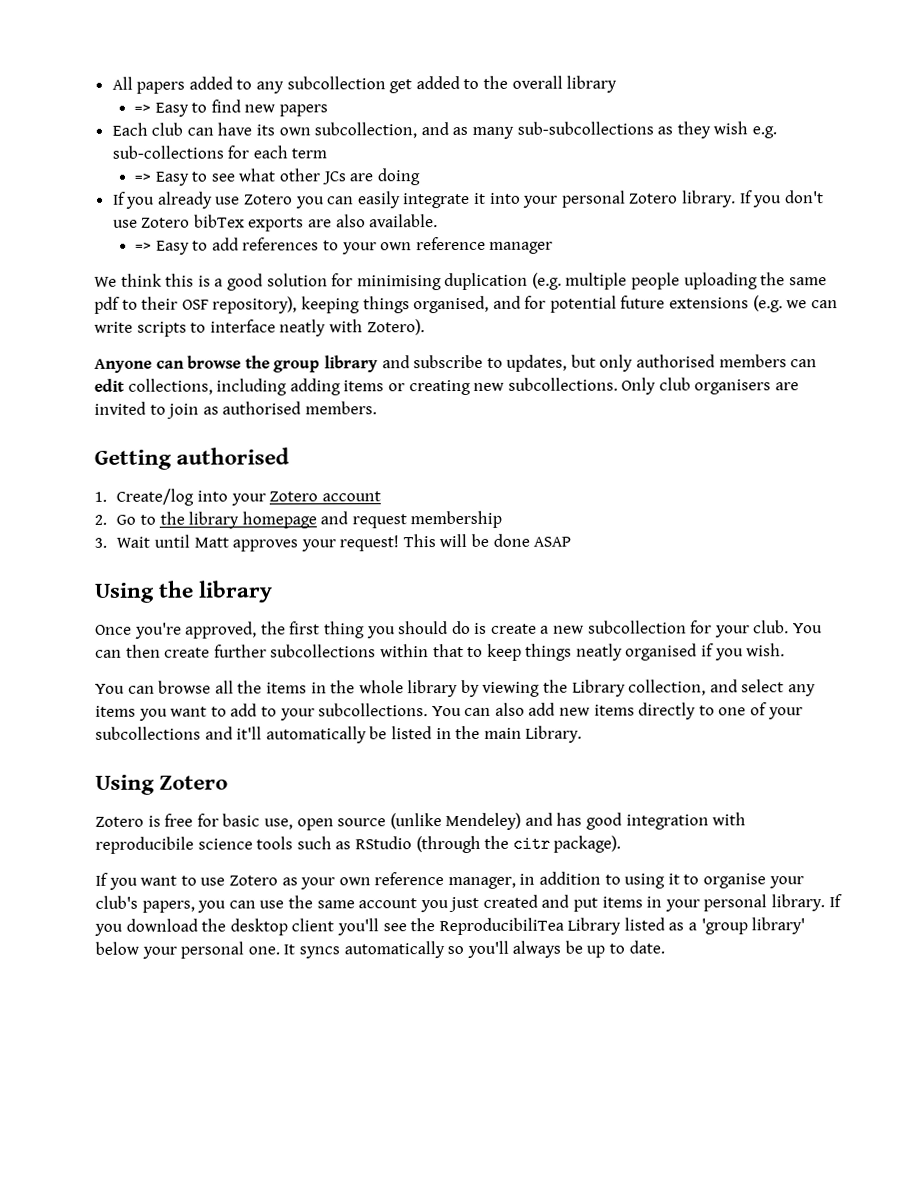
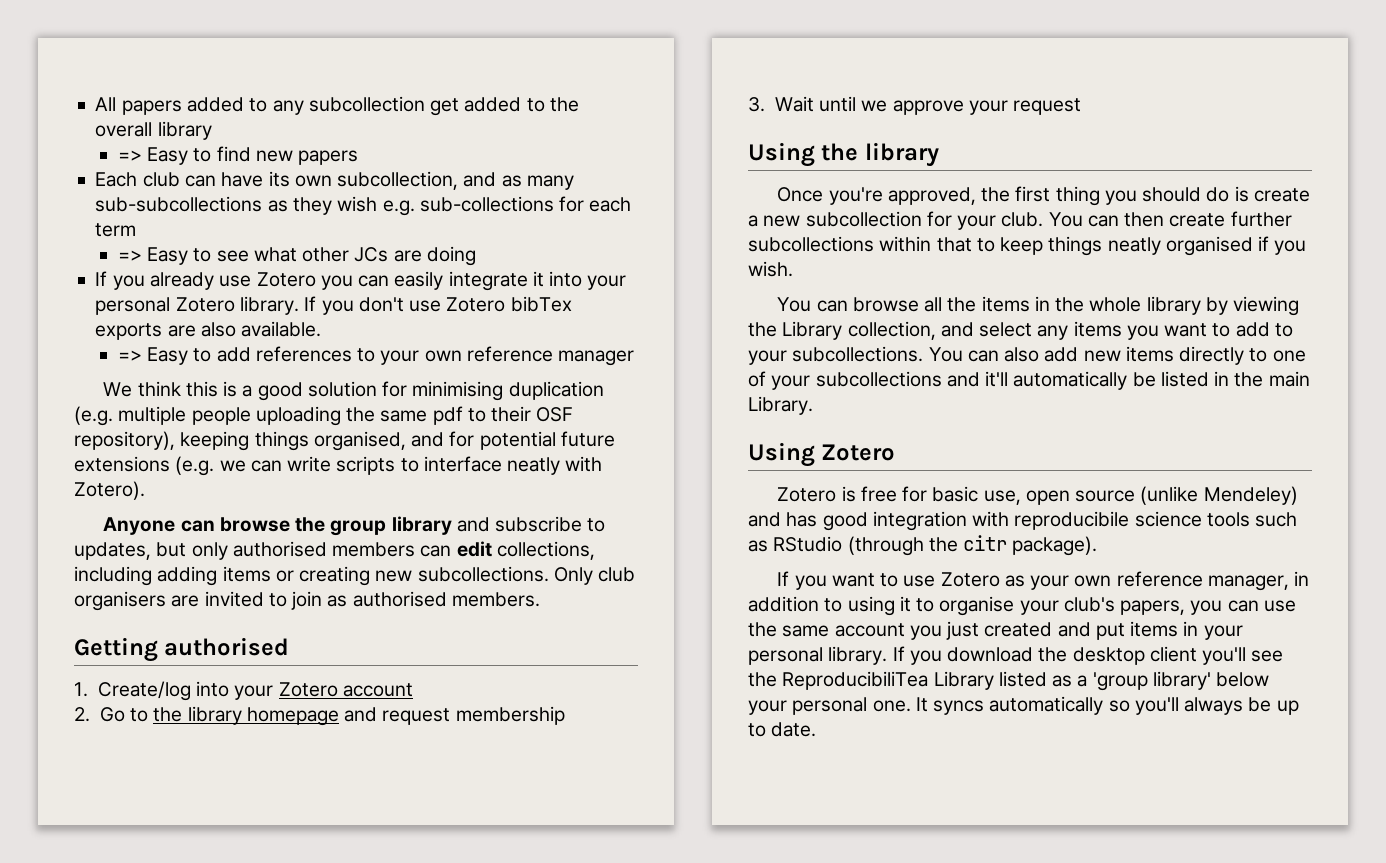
- 3. Wait until Matt approves your request! This will be done ASAP
+ 3. Wait until we approve your request

